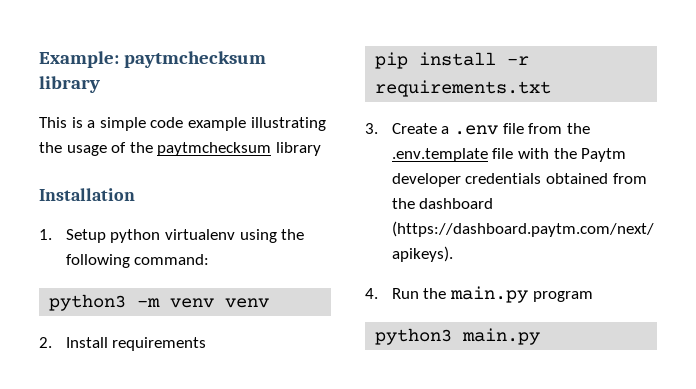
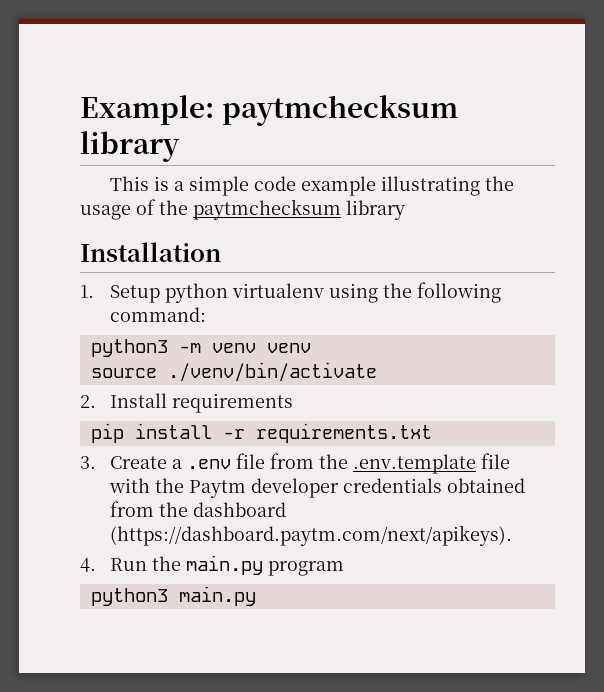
+ source ./venv/bin/activate

